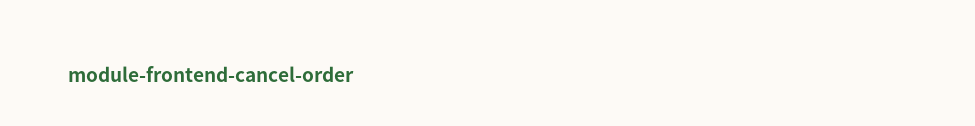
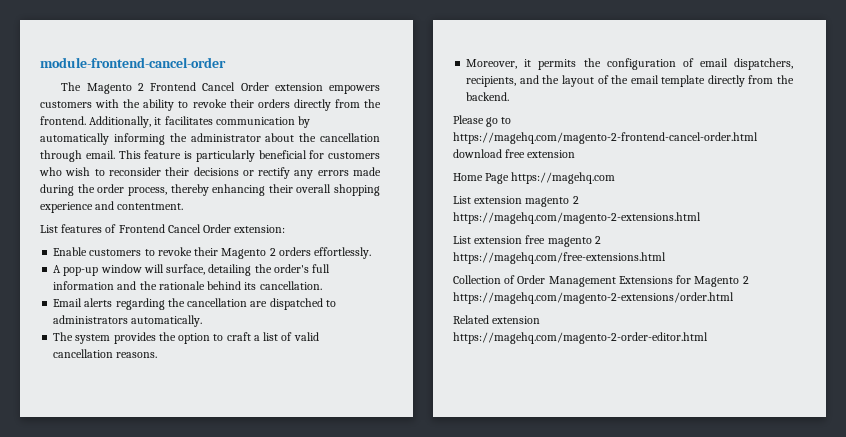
+ The Magento 2 Frontend Cancel Order extension empowers customers with the ability to revoke their orders directly from the frontend. Additionally, it facilitates communication by automatically informing the administrator about the cancellation through email. This feature is particularly beneficial for customers who wish to reconsider their decisions or rectify any errors made during the order process, thereby enhancing their overall shopping experience and contentment.
+ List features of Frontend Cancel Order extension:
+ Enable customers to revoke their Magento 2 orders effortlessly.
+ A pop-up window will surface, detailing the order's full information and the rationale behind its cancellation.
+ Email alerts regarding the cancellation are dispatched to administrators automatically.
+ The system provides the option to craft a list of valid cancellation reasons.
+ Moreover, it permits the configuration of email dispatchers, recipients, and the layout of the email template directly from the backend.
+ Please go to https://magehq.com/magento-2-frontend-cancel-order.html download free extension
+ Home Page https://magehq.com
+ List extension magento 2 https://magehq.com/magento-2-extensions.html
+ List extension free magento 2 https://magehq.com/free-extensions.html
+ Collection of Order Management Extensions for Magento 2 https://magehq.com/magento-2-extensions/order.html
+ Related extension https://magehq.com/magento-2-order-editor.html

